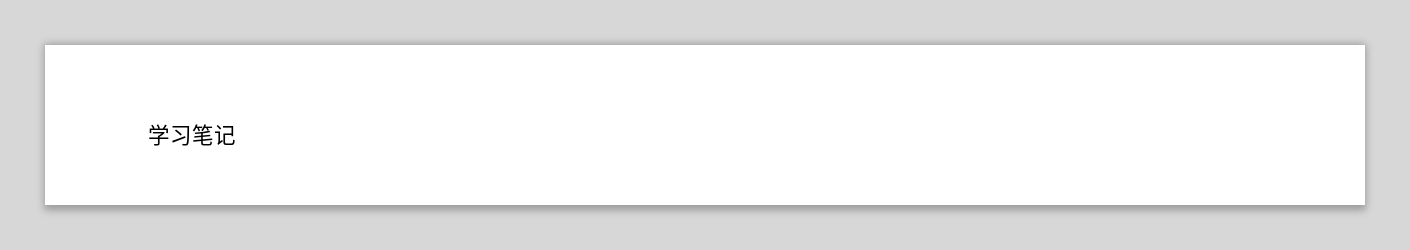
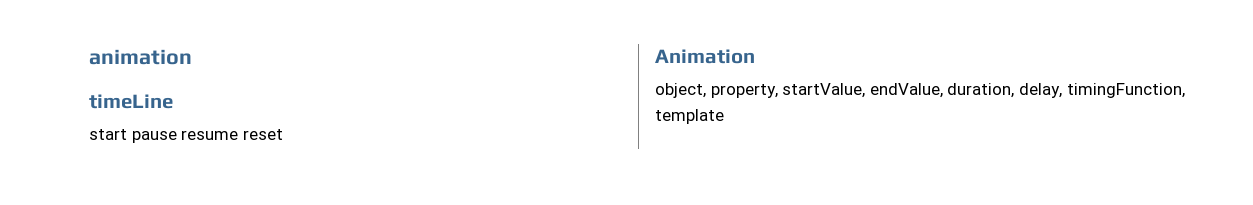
- 学习笔记
+ animation
+ timeLine
+ start pause resume reset
+ Animation
+ object, property, startValue, endValue, duration, delay, timingFunction, template

